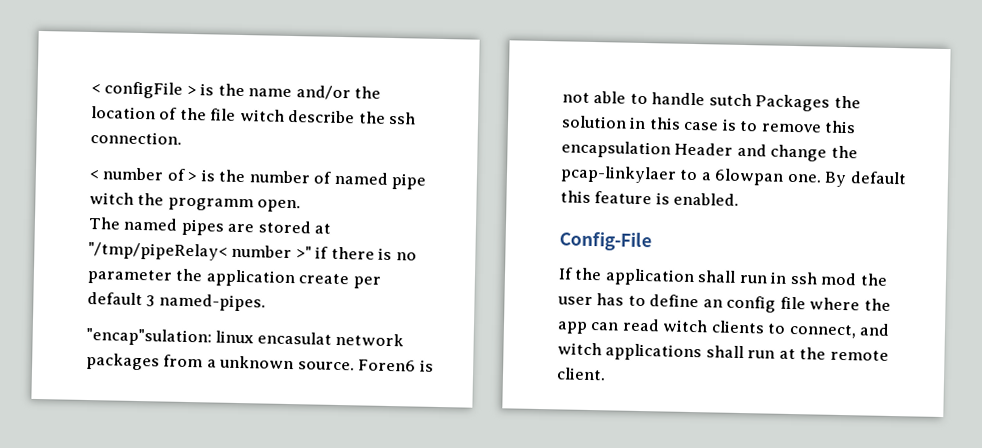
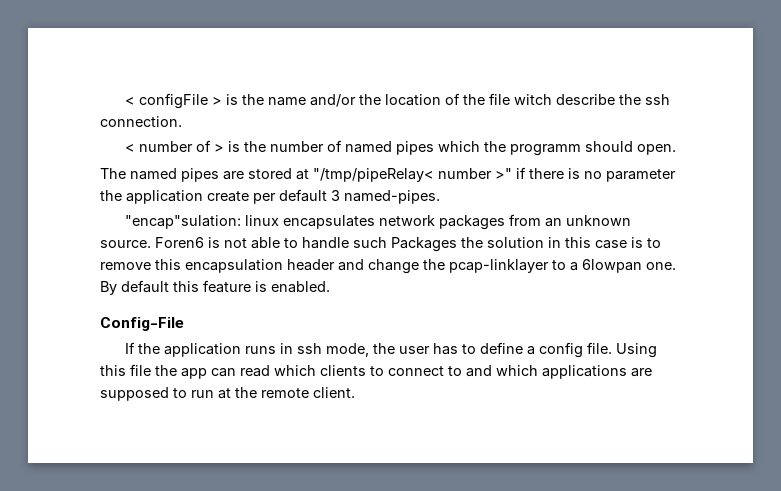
- < number of > is the number of named pipe witch the programm open.
+ < number of > is the number of named pipes which the programm should open.
- "encap"sulation: linux encasulat network packages from a unknown source.
+ "encap"sulation: linux encapsulates network packages from an unknown source.
- Foren6 is not able to handle sutch Packages the solution in this case is to remove this encapsulation Header and change the pcap-linkylaer to a 6lowpan one.
+ Foren6 is not able to handle such Packages the solution in this case is to remove this encapsulation header and change the pcap-linklayer to a 6lowpan one.
- If the application shall run in ssh mod the user has to define an config file where the app can read witch clients to connect, and witch applications shall run at the remote client.
+ If the application runs in ssh mode, the user has to define a config file. Using this file the app can read which clients to connect to and which applications are supposed to run at the remote client.

